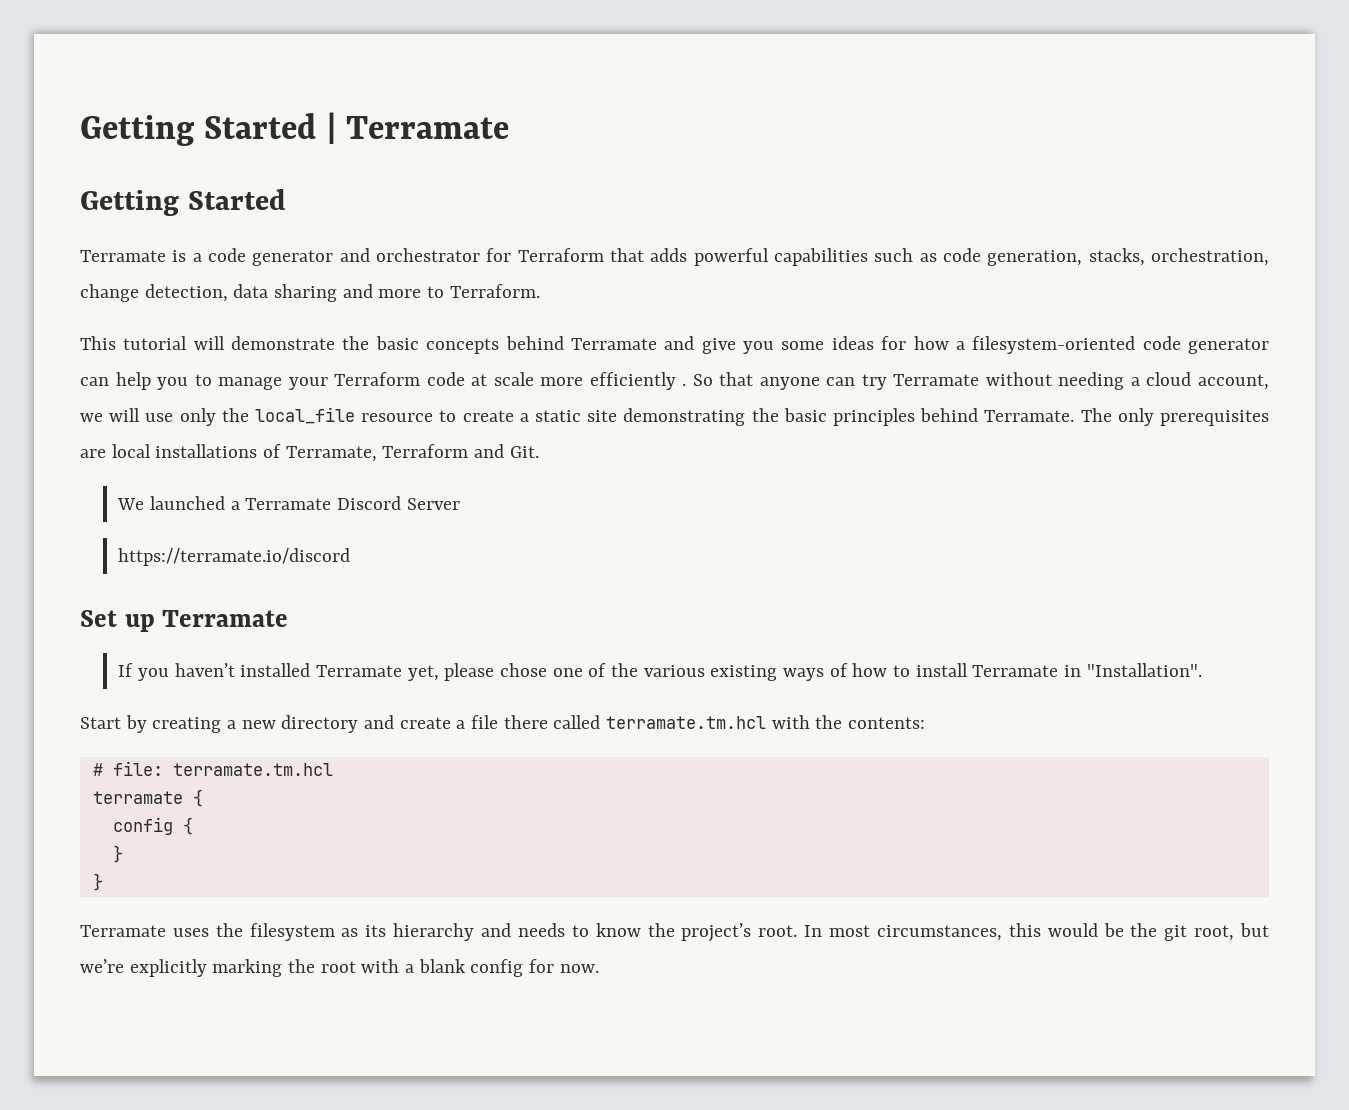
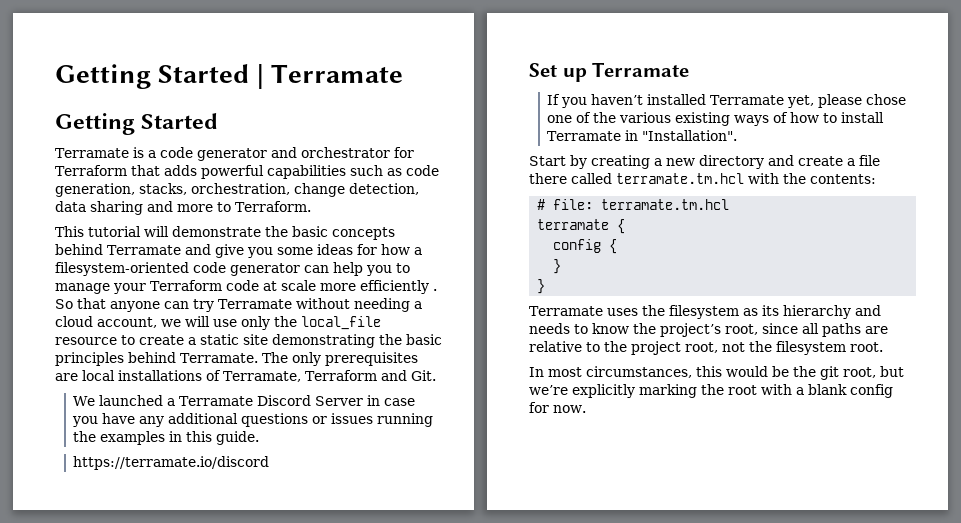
- We launched a Terramate Discord Server
+ We launched a Terramate Discord Server in case you have any additional questions or issues running the examples in this guide.
- Terramate uses the filesystem as its hierarchy and needs to know the project’s root. In most circumstances, this would be the git root, but we’re explicitly marking the root with a blank config for now.
+ Terramate uses the filesystem as its hierarchy and needs to know the project’s root, since all paths are relative to the project root, not the filesystem root.
+ In most circumstances, this would be the git root, but we’re explicitly marking the root with a blank config for now.

